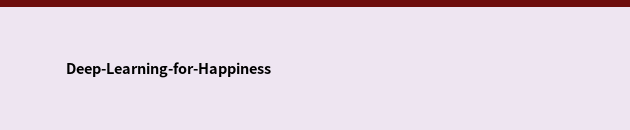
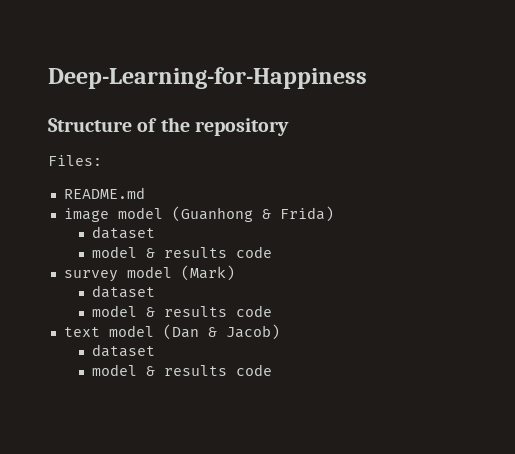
+ Structure of the repository
+ Files:
+ README.md
+ image model (Guanhong & Frida)
+ dataset
+ model & results code
+ survey model (Mark)
+ dataset
+ model & results code
+ text model (Dan & Jacob)
+ dataset
+ model & results code

